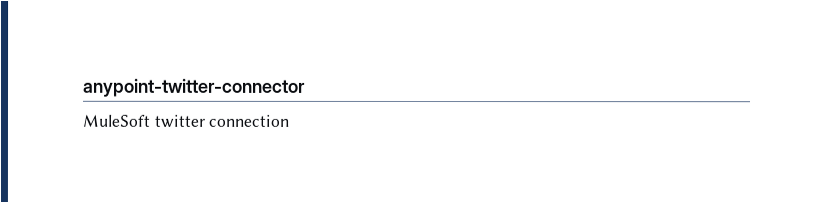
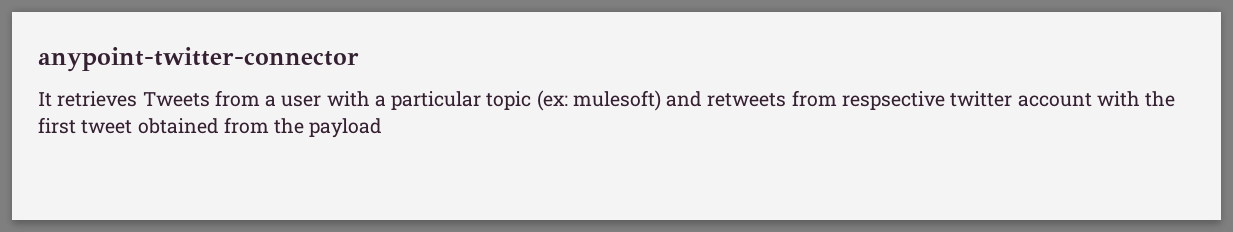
- MuleSoft twitter connection
+ It retrieves Tweets from a user with a particular topic (ex: mulesoft) and retweets from respsective twitter account with the first tweet obtained from the payload

